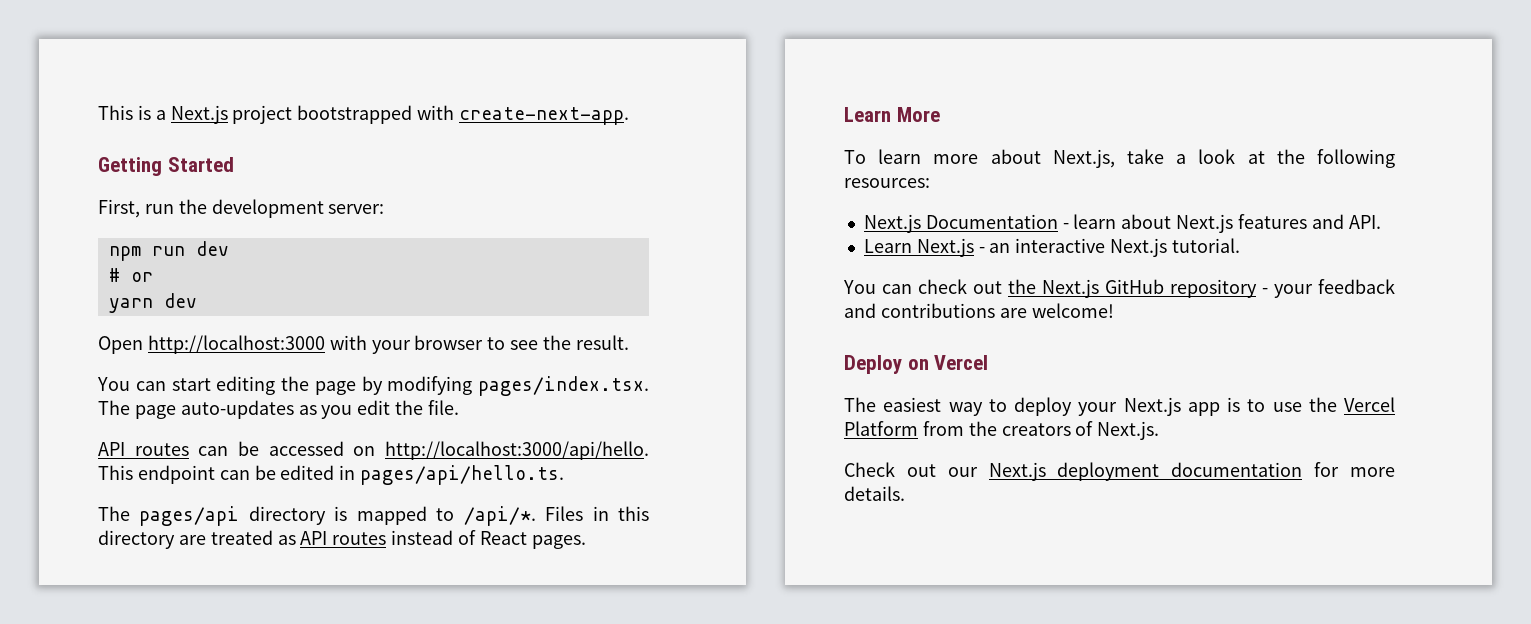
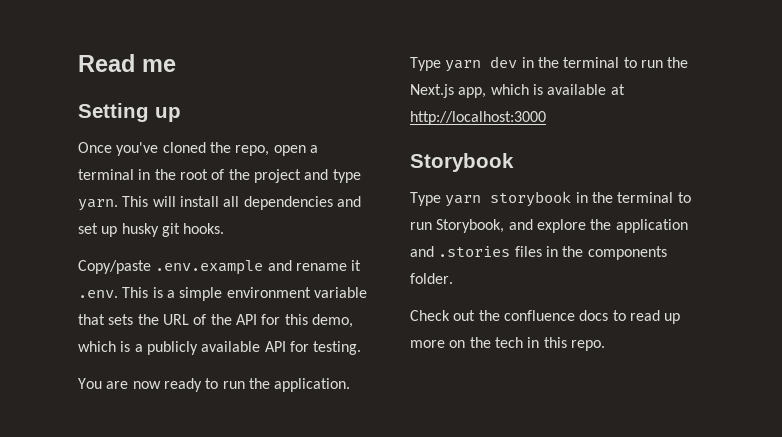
- This is a Next.js project bootstrapped with create-next-app.
- Getting Started
- First, run the development server:
- npm run dev
- # or
- yarn dev
- Open http://localhost:3000 with your browser to see the result.
- You can start editing the page by modifying pages/index.tsx. The page auto-updates as you edit the file.
- API routes can be accessed on http://localhost:3000/api/hello. This endpoint can be edited in pages/api/hello.ts.
- The pages/api directory is mapped to /api/*. Files in this directory are treated as API routes instead of React pages.
- Learn More
- To learn more about Next.js, take a look at the following resources:
- Next.js Documentation - learn about Next.js features and API.
- Learn Next.js - an interactive Next.js tutorial.
- You can check out the Next.js GitHub repository - your feedback and contributions are welcome!
- Deploy on Vercel
- The easiest way to deploy your Next.js app is to use the Vercel Platform from the creators of Next.js.
- Check out our Next.js deployment documentation for more details.
+ Read me
+ Setting up
+ Once you've cloned the repo, open a terminal in the root of the project and type yarn. This will install all dependencies and set up husky git hooks.
+ Copy/paste .env.example and rename it .env. This is a simple environment variable that sets the URL of the API for this demo, which is a publicly available API for testing.
+ You are now ready to run the application. Type yarn dev in the terminal to run the Next.js app, which is available at http://localhost:3000
+ Storybook
+ Type yarn storybook in the terminal to run Storybook, and explore the application and .stories files in the components folder.
+ Check out the confluence docs to read up more on the tech in this repo.

